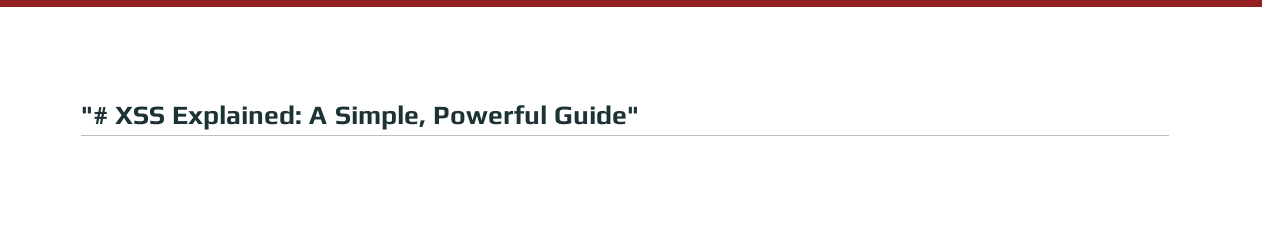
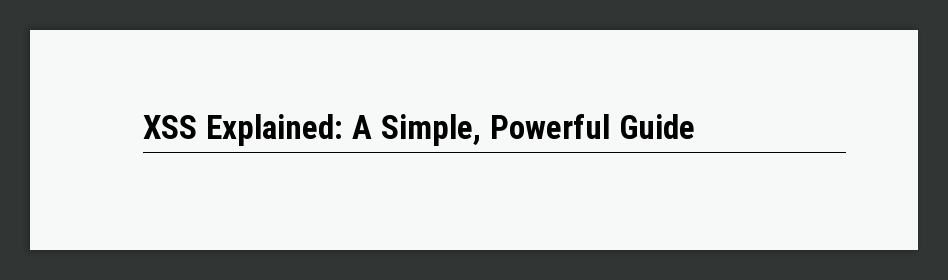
- "# XSS Explained: A Simple, Powerful Guide"
+ XSS Explained: A Simple, Powerful Guide

